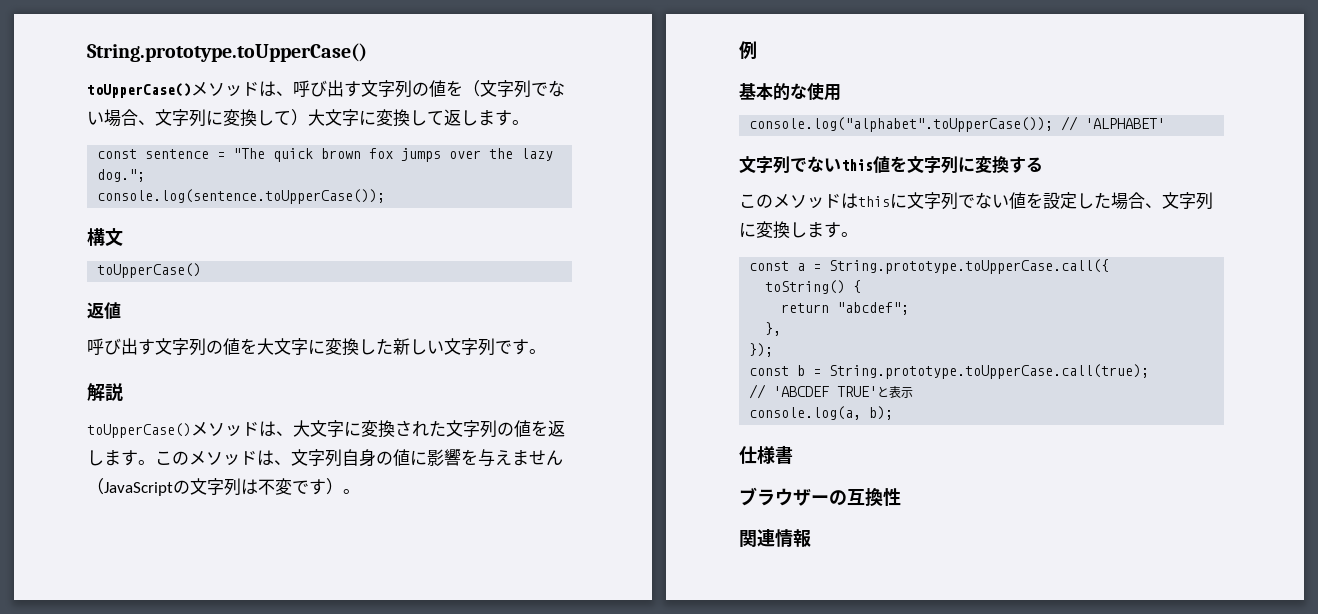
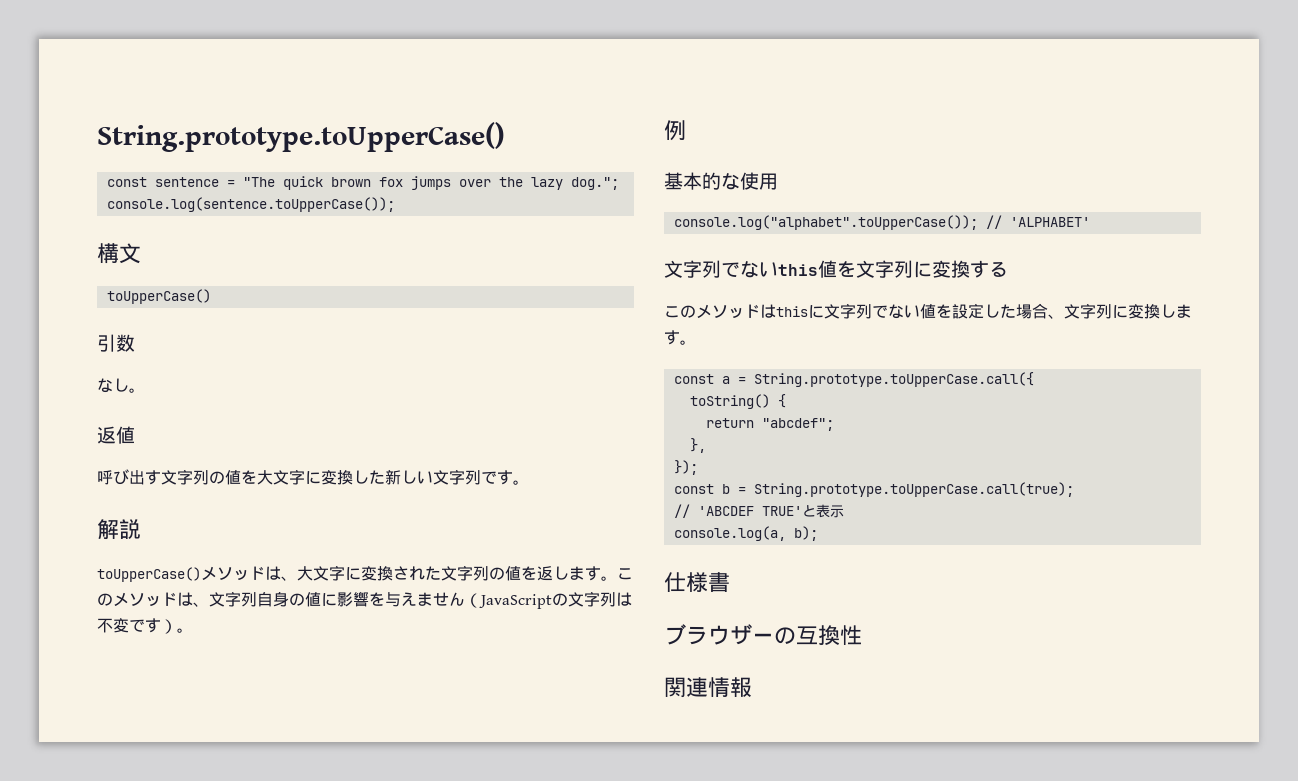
- toUpperCase()メソッドは、呼び出す文字列の値を（文字列でない場合、文字列に変換して）大文字に変換して返します。
+ 引数
+ なし。

